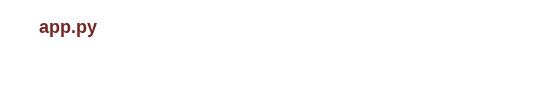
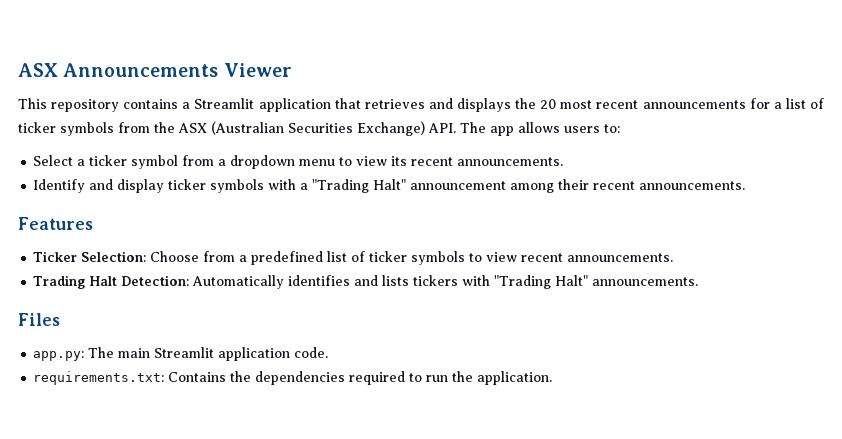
- app.py
+ ASX Announcements Viewer
+ This repository contains a Streamlit application that retrieves and displays the 20 most recent announcements for a list of ticker symbols from the ASX (Australian Securities Exchange) API. The app allows users to:
+ Select a ticker symbol from a dropdown menu to view its recent announcements.
+ Identify and display ticker symbols with a "Trading Halt" announcement among their recent announcements.
+ Features
+ Ticker Selection: Choose from a predefined list of ticker symbols to view recent announcements.
+ Trading Halt Detection: Automatically identifies and lists tickers with "Trading Halt" announcements.
+ Files
+ app.py: The main Streamlit application code.
+ requirements.txt: Contains the dependencies required to run the application.

